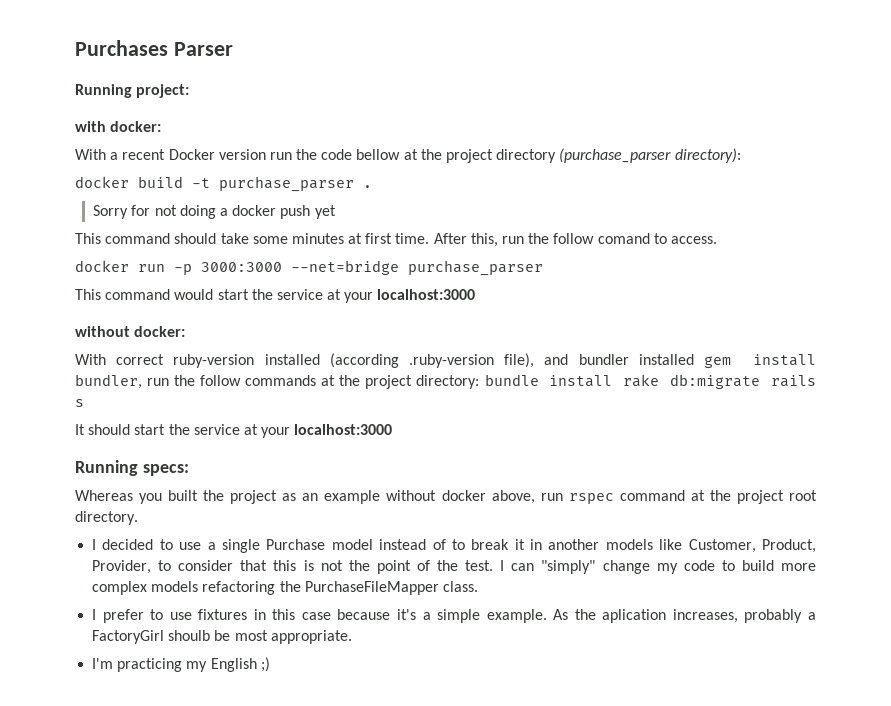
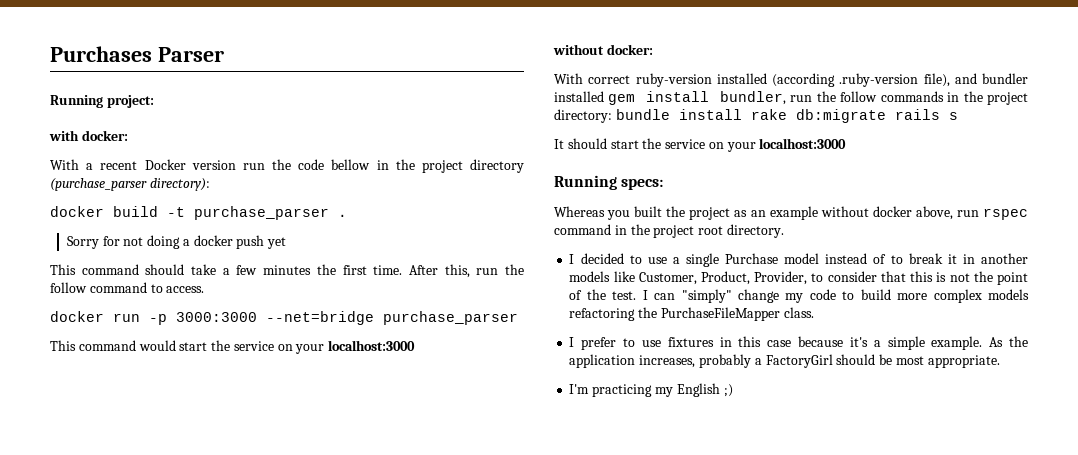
- With a recent Docker version run the code bellow at the project directory (purchase_parser directory):
+ With a recent Docker version run the code bellow in the project directory (purchase_parser directory):
- This command should take some minutes at first time.
+ This command should take a few minutes the first time.
- After this, run the follow comand to access.
+ After this, run the follow command to access.
- This command would start the service at your localhost:3000
+ This command would start the service on your localhost:3000
- With correct ruby-version installed (according .ruby-version file), and bundler installed gem install bundler, run the follow commands at the project directory: bundle install rake db:migrate rails s
+ With correct ruby-version installed (according .ruby-version file), and bundler installed gem install bundler, run the follow commands in the project directory: bundle install rake db:migrate rails s
- It should start the service at your localhost:3000
+ It should start the service on your localhost:3000
- Whereas you built the project as an example without docker above, run rspec command at the project root directory.
+ Whereas you built the project as an example without docker above, run rspec command in the project root directory.
- As the aplication increases, probably a FactoryGirl shoulb be most appropriate.
+ As the application increases, probably a FactoryGirl should be most appropriate.

